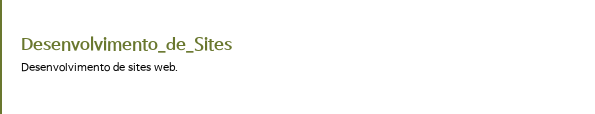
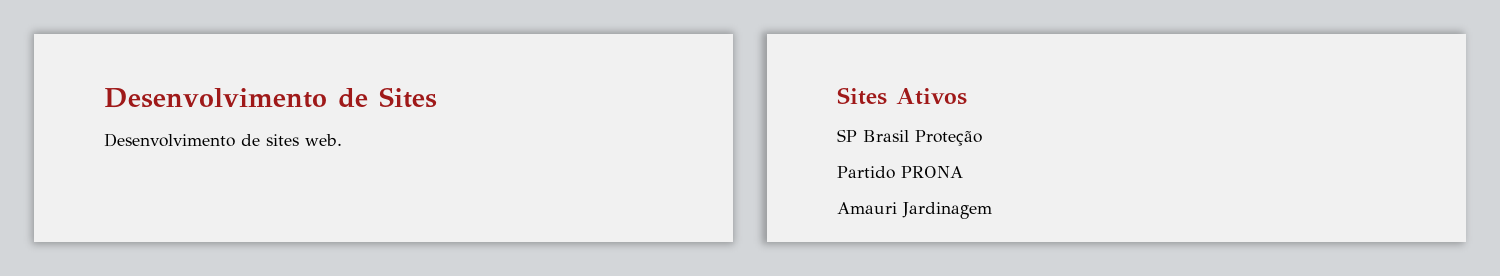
- Desenvolvimento_de_Sites
+ Desenvolvimento de Sites
+ Sites Ativos
+ SP Brasil Proteção
+ Partido PRONA
+ Amauri Jardinagem

